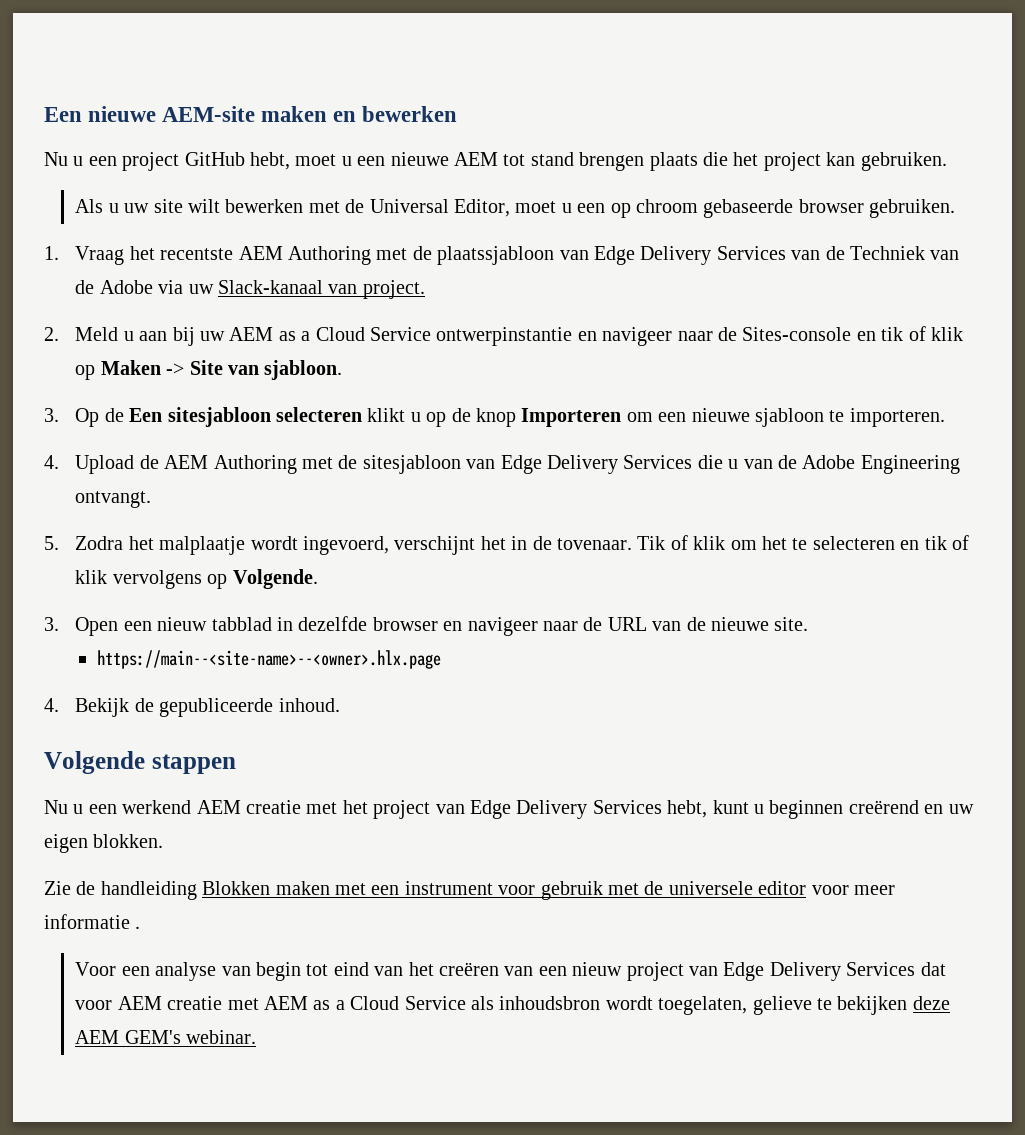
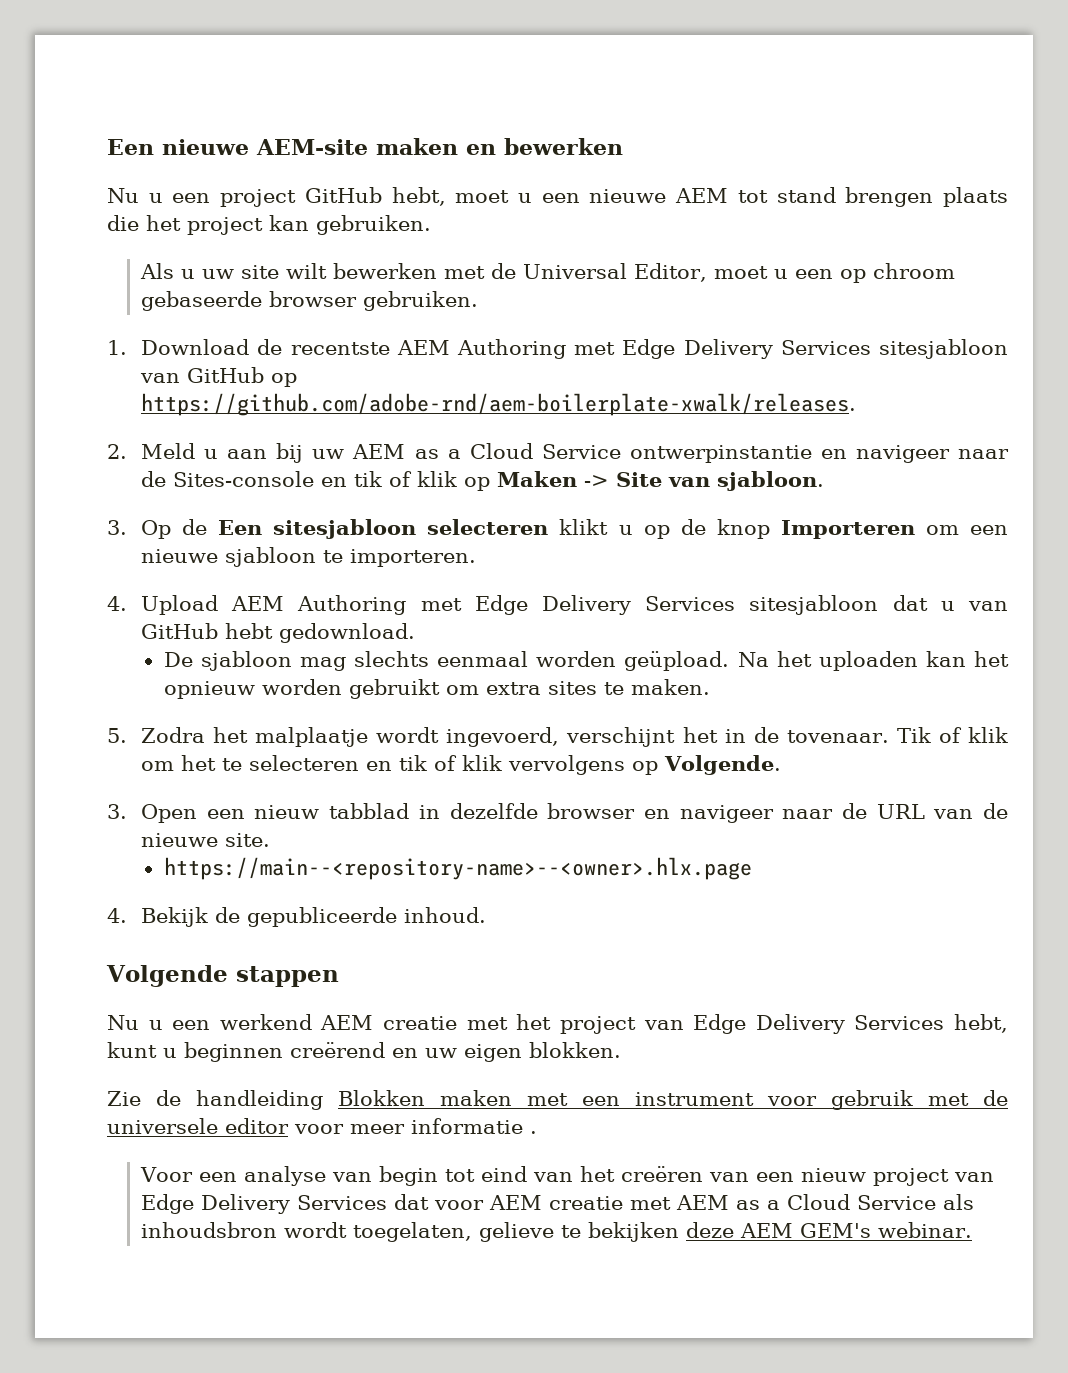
- 1. Vraag het recentste AEM Authoring met de plaatssjabloon van Edge Delivery Services van de Techniek van de Adobe via uw Slack-kanaal van project.
+ 1. Download de recentste AEM Authoring met Edge Delivery Services sitesjabloon van GitHub op https://github.com/adobe-rnd/aem-boilerplate-xwalk/releases.
- 4. Upload de AEM Authoring met de sitesjabloon van Edge Delivery Services die u van de Adobe Engineering ontvangt.
+ 4. Upload AEM Authoring met Edge Delivery Services sitesjabloon dat u van GitHub hebt gedownload.
+ De sjabloon mag slechts eenmaal worden geüpload. Na het uploaden kan het opnieuw worden gebruikt om extra sites te maken.
- https://main--<site-name>--<owner>.hlx.page
+ https://main--<repository-name>--<owner>.hlx.page

